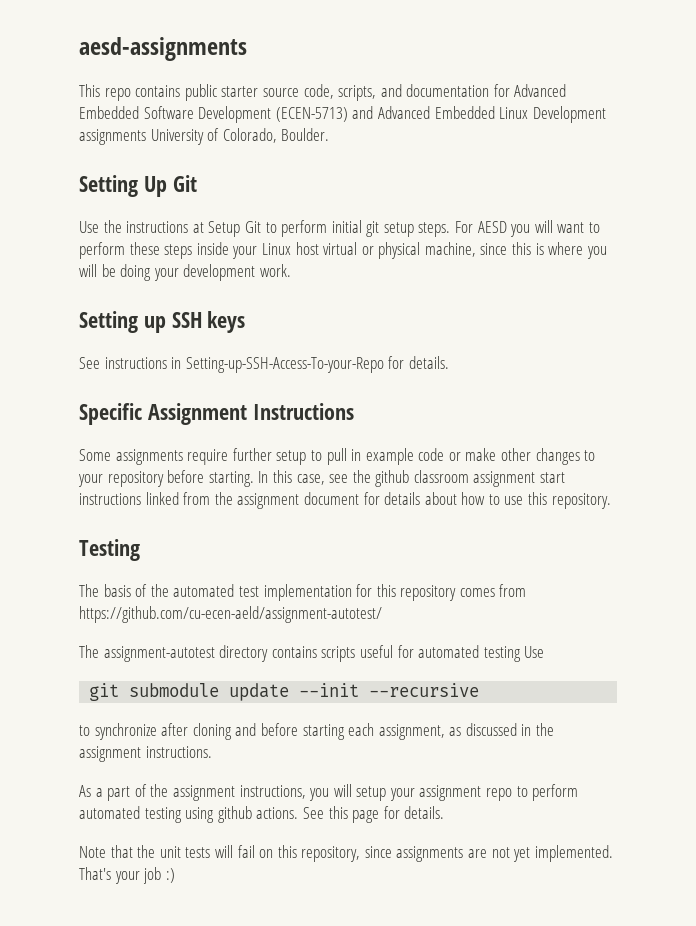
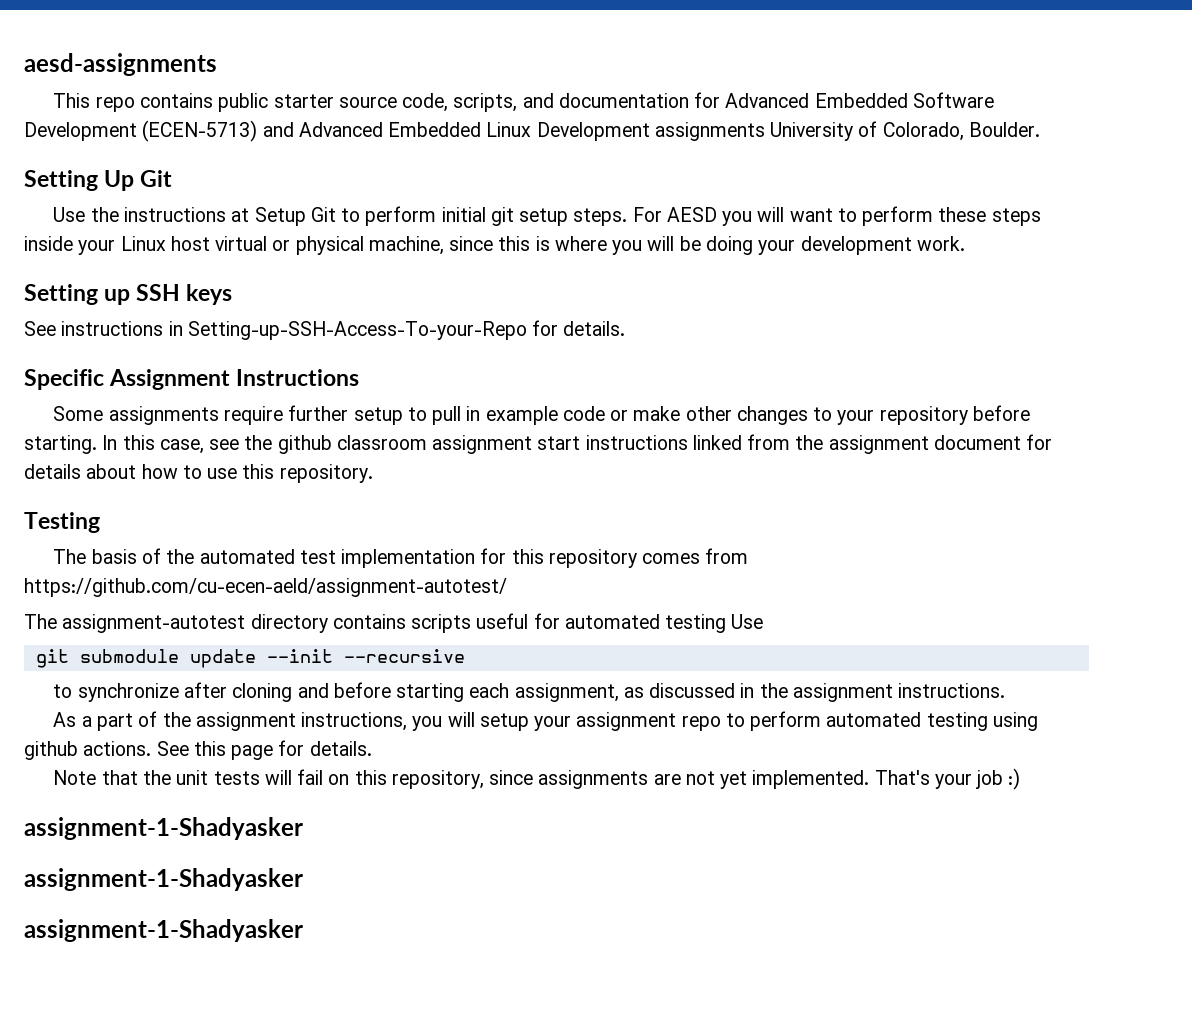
  That's your job :)
+ assignment-1-Shadyasker
+ assignment-1-Shadyasker
+ assignment-1-Shadyasker

